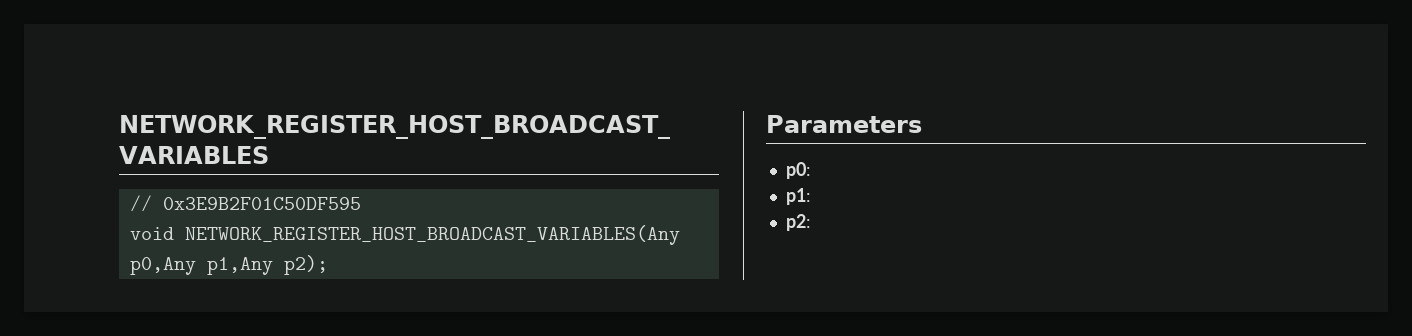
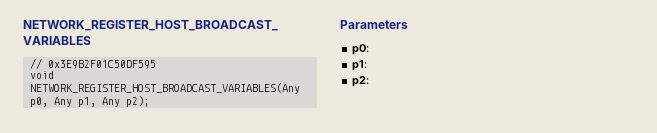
- void NETWORK_REGISTER_HOST_BROADCAST_VARIABLES(Any p0,Any p1,Any p2);
+ void NETWORK_REGISTER_HOST_BROADCAST_VARIABLES(Any p0, Any p1, Any p2);

